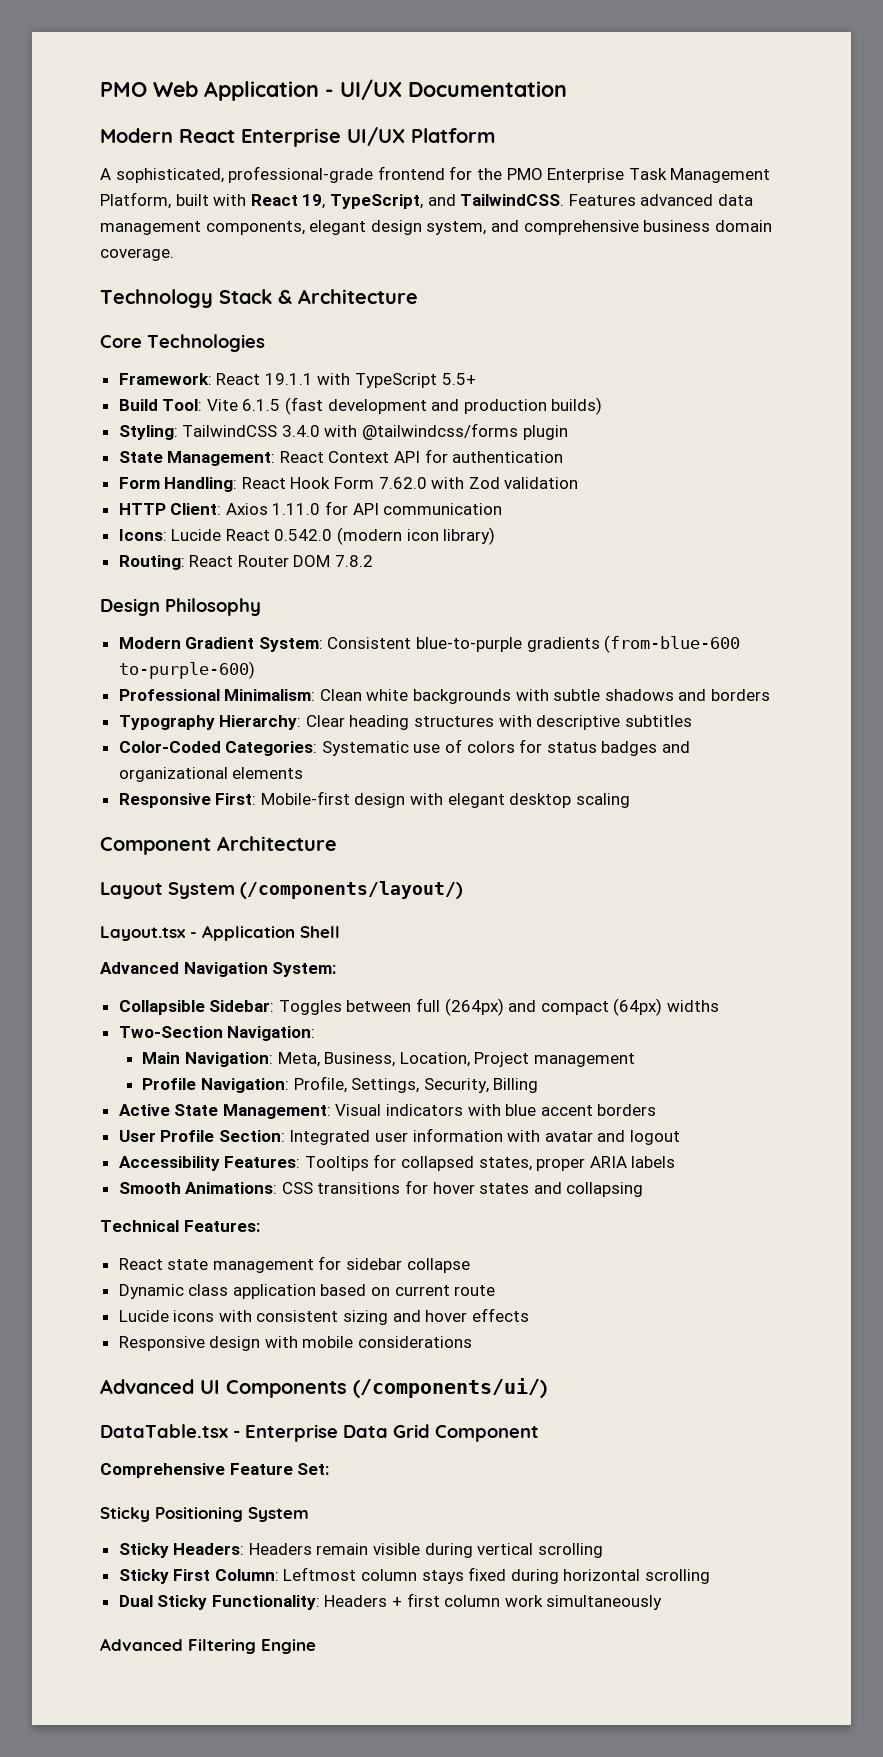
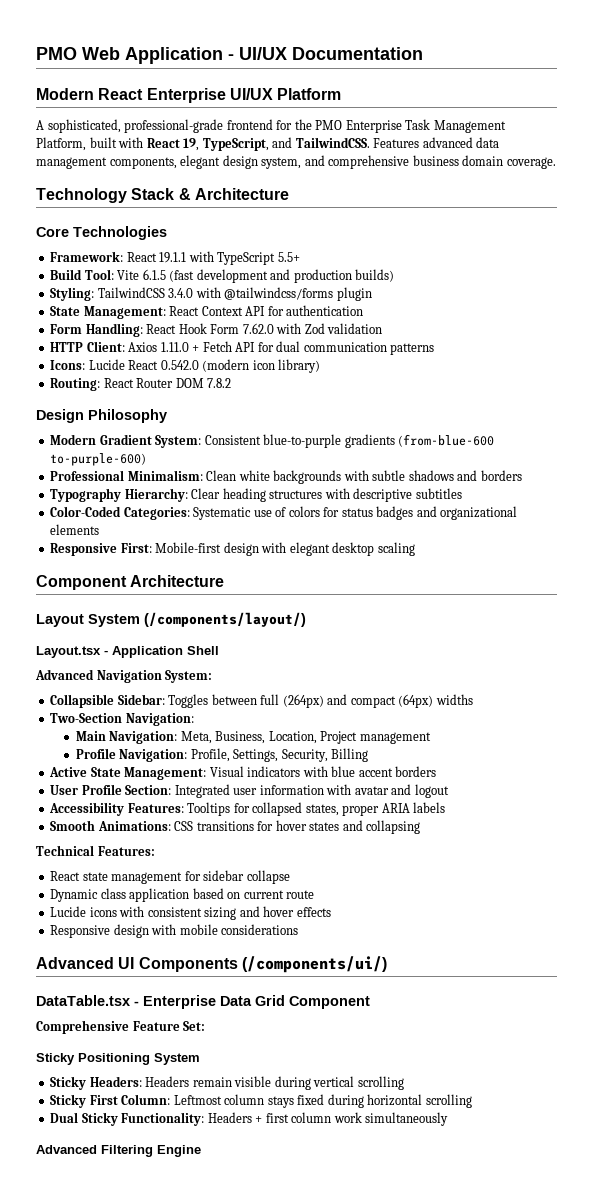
- HTTP Client: Axios 1.11.0 for API communication
+ HTTP Client: Axios 1.11.0 + Fetch API for dual communication patterns

